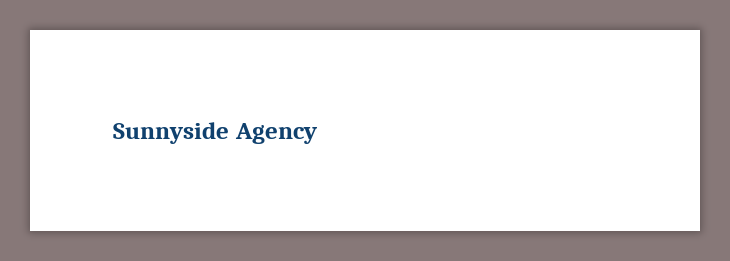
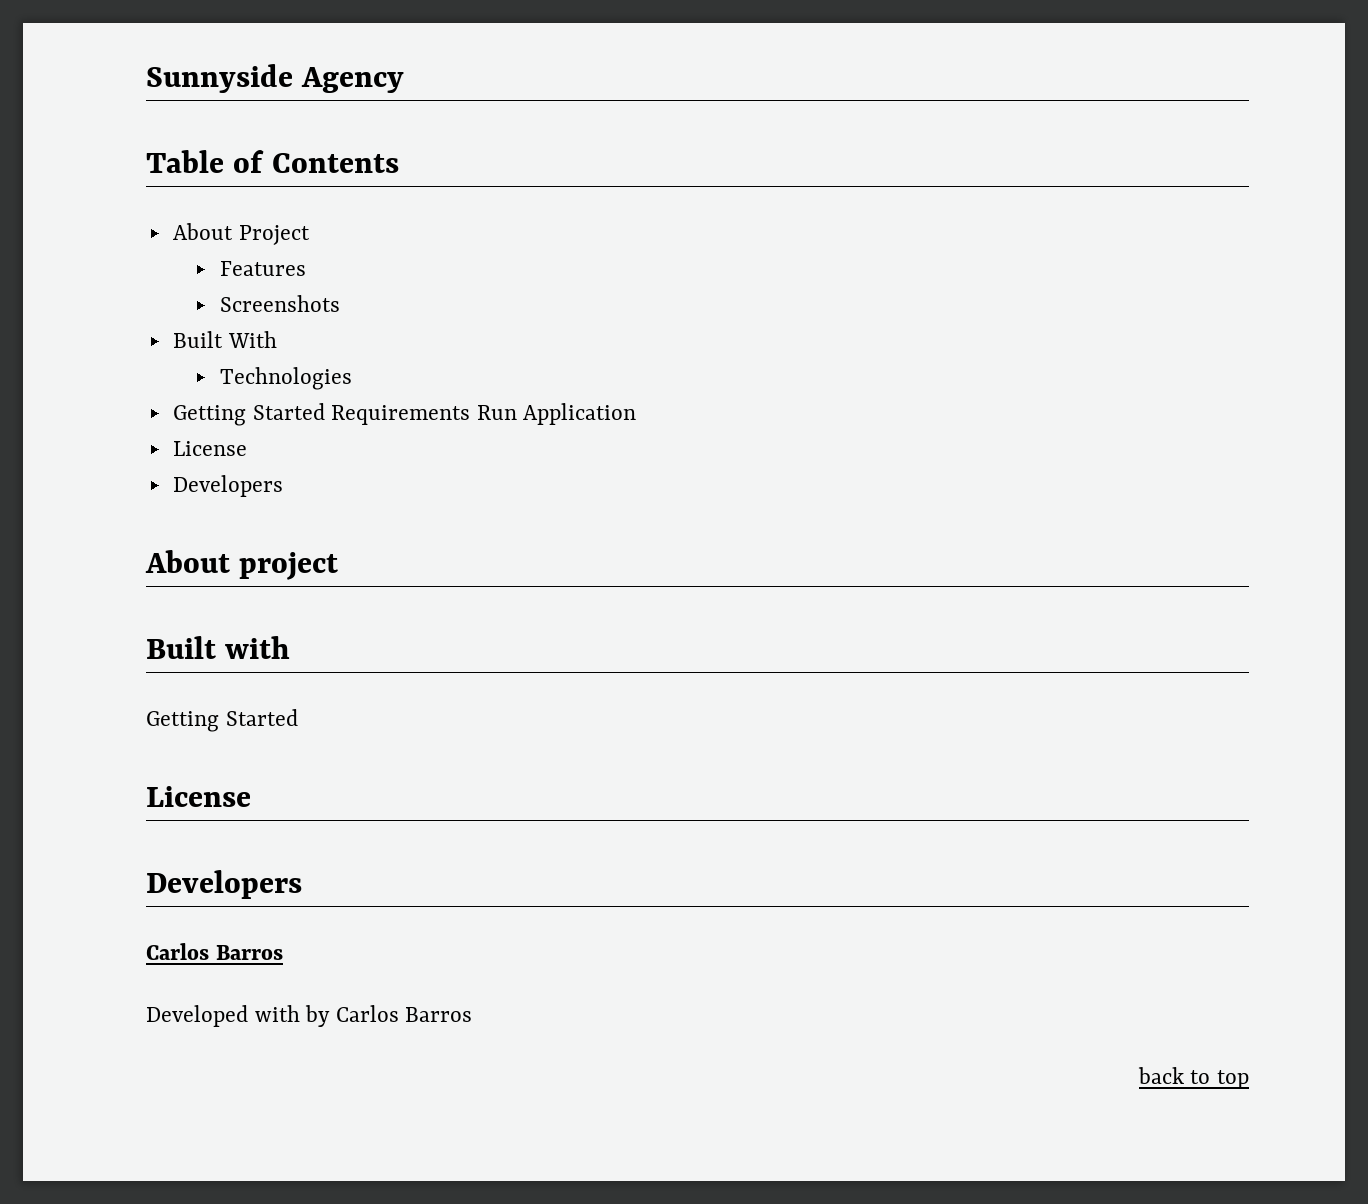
+ Table of Contents
+ About Project
+ Features
+ Screenshots
+ Built With
+ Technologies
+ Getting Started Requirements Run Application
+ License
+ Developers
+ About project
+ Built with
+ Getting Started
+ License
+ Developers
+ Carlos Barros
+ Developed with by Carlos Barros
+ back to top

